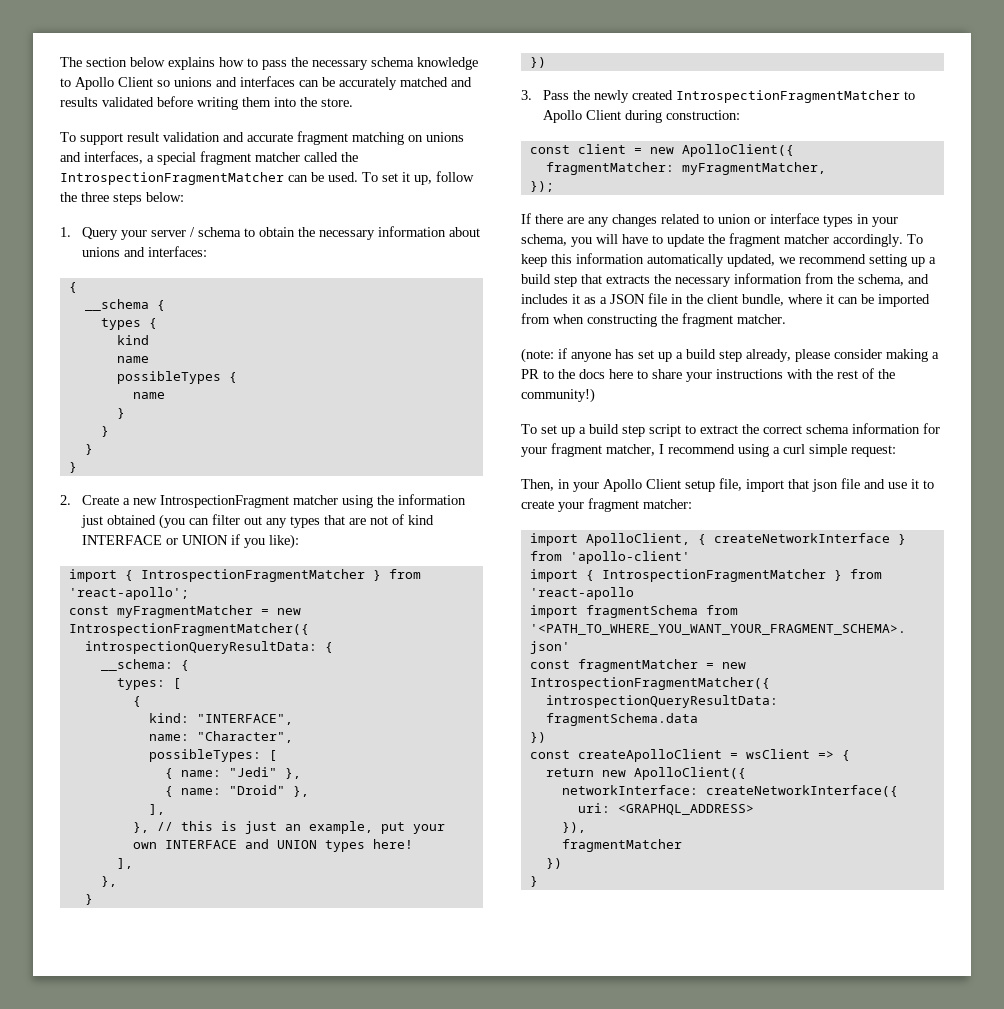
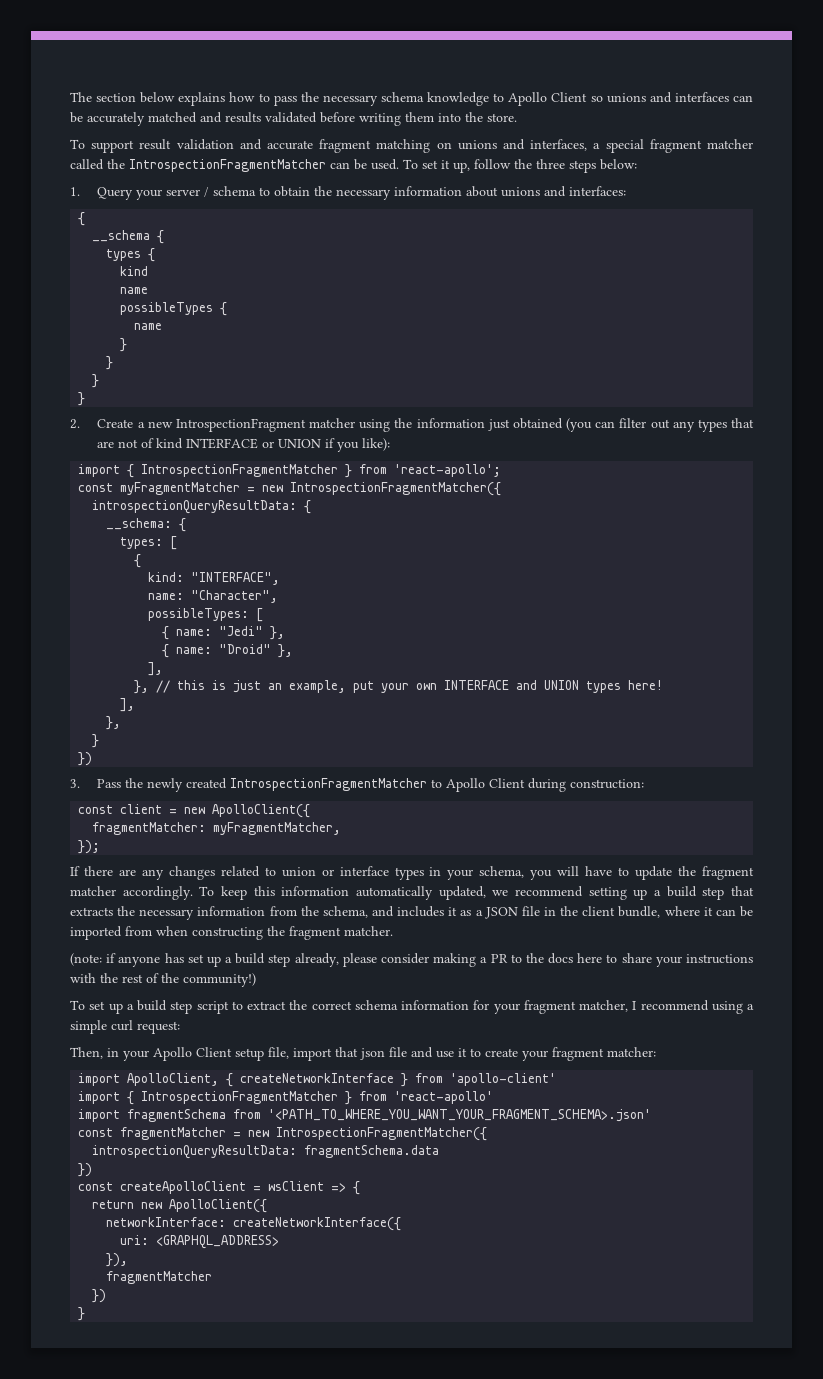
- To set up a build step script to extract the correct schema information for your fragment matcher, I recommend using a curl simple request:
+ To set up a build step script to extract the correct schema information for your fragment matcher, I recommend using a simple curl request:
- import { IntrospectionFragmentMatcher } from 'react-apollo
+ import { IntrospectionFragmentMatcher } from 'react-apollo'

